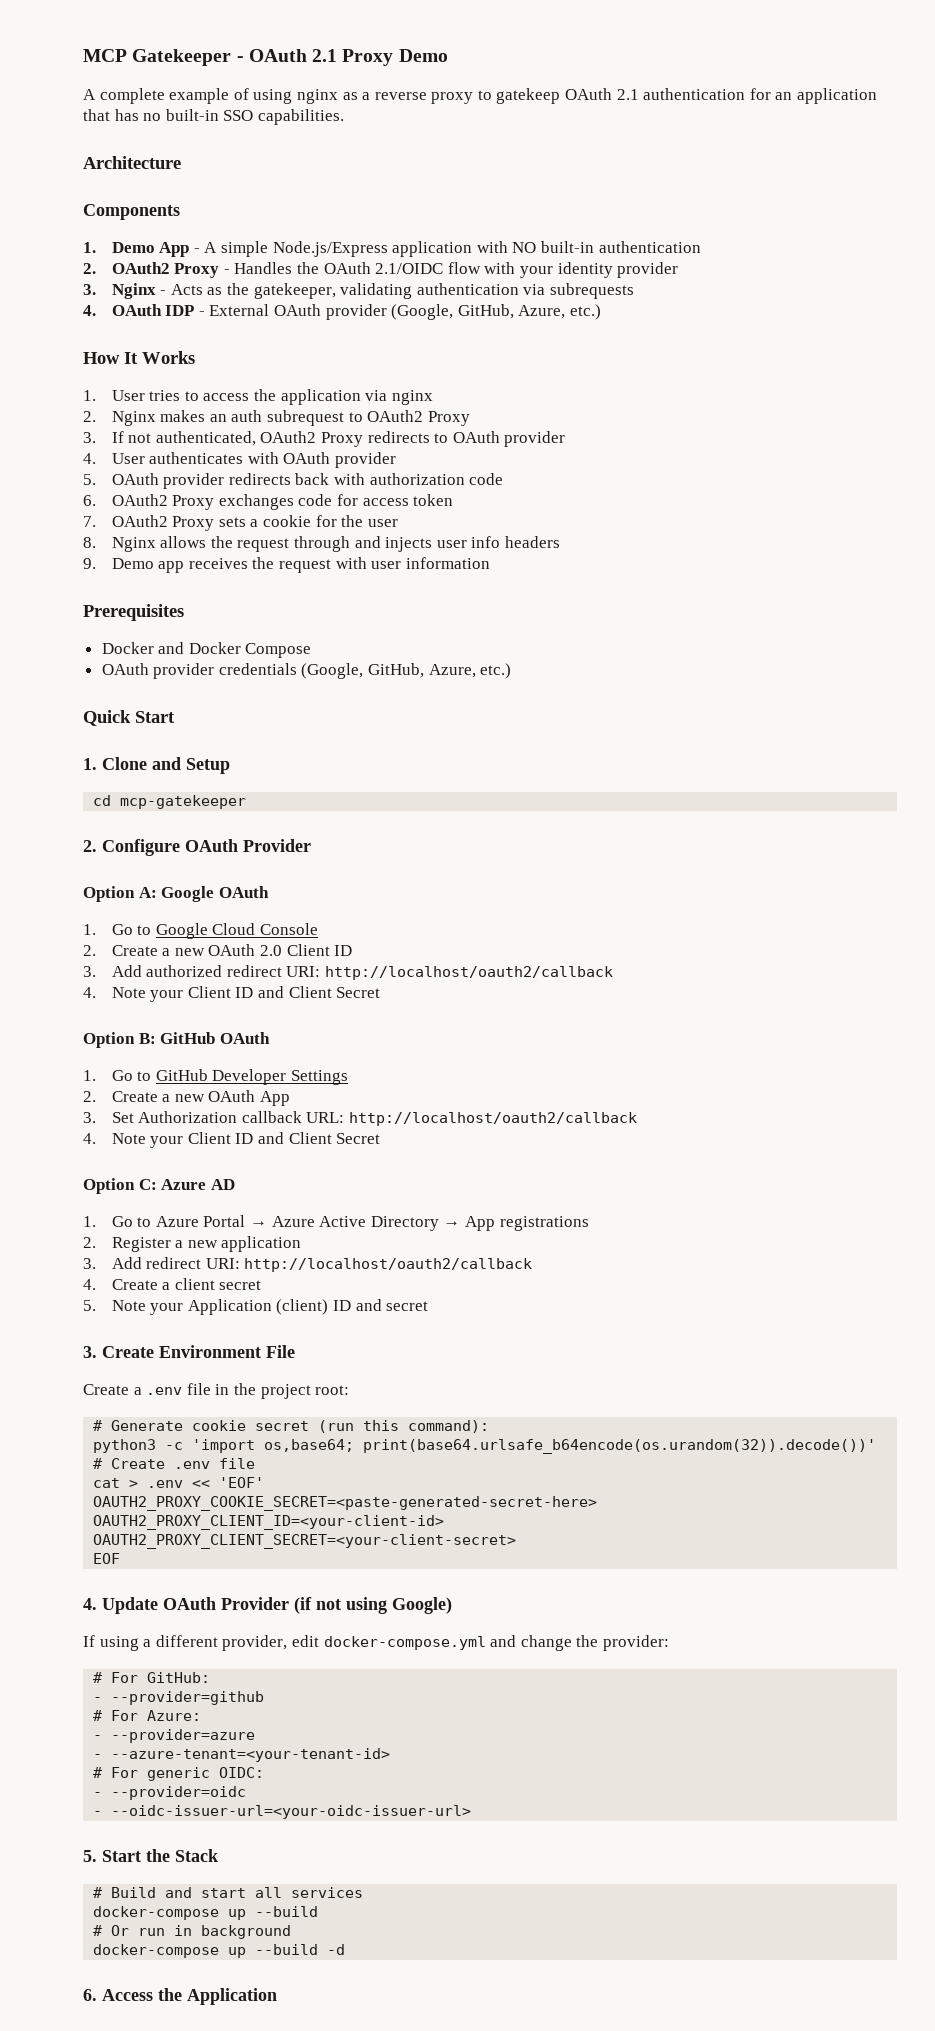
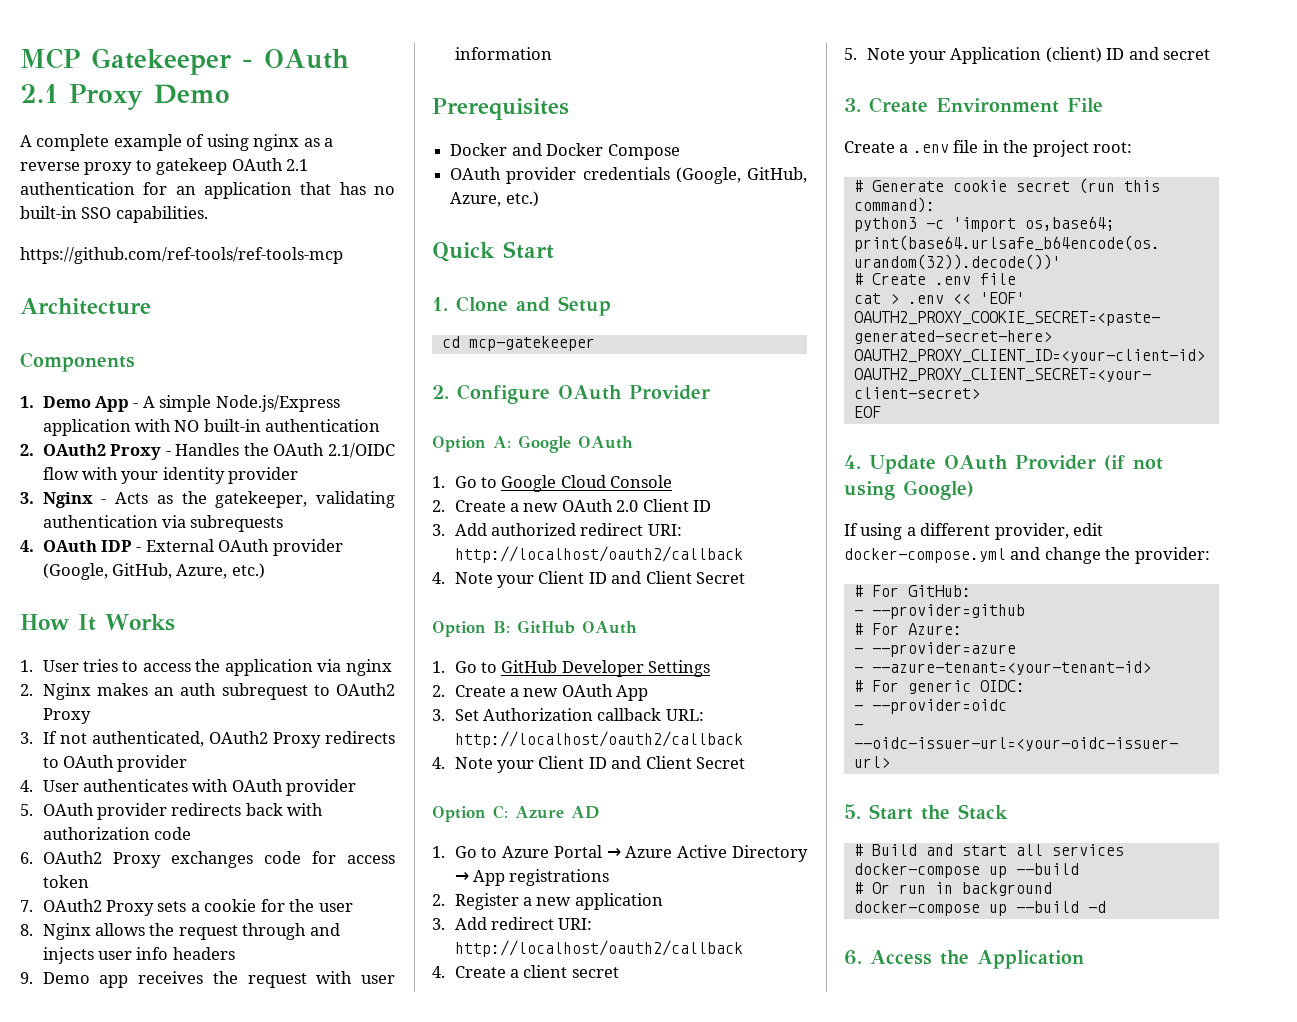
+ https://github.com/ref-tools/ref-tools-mcp

